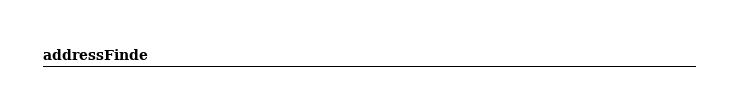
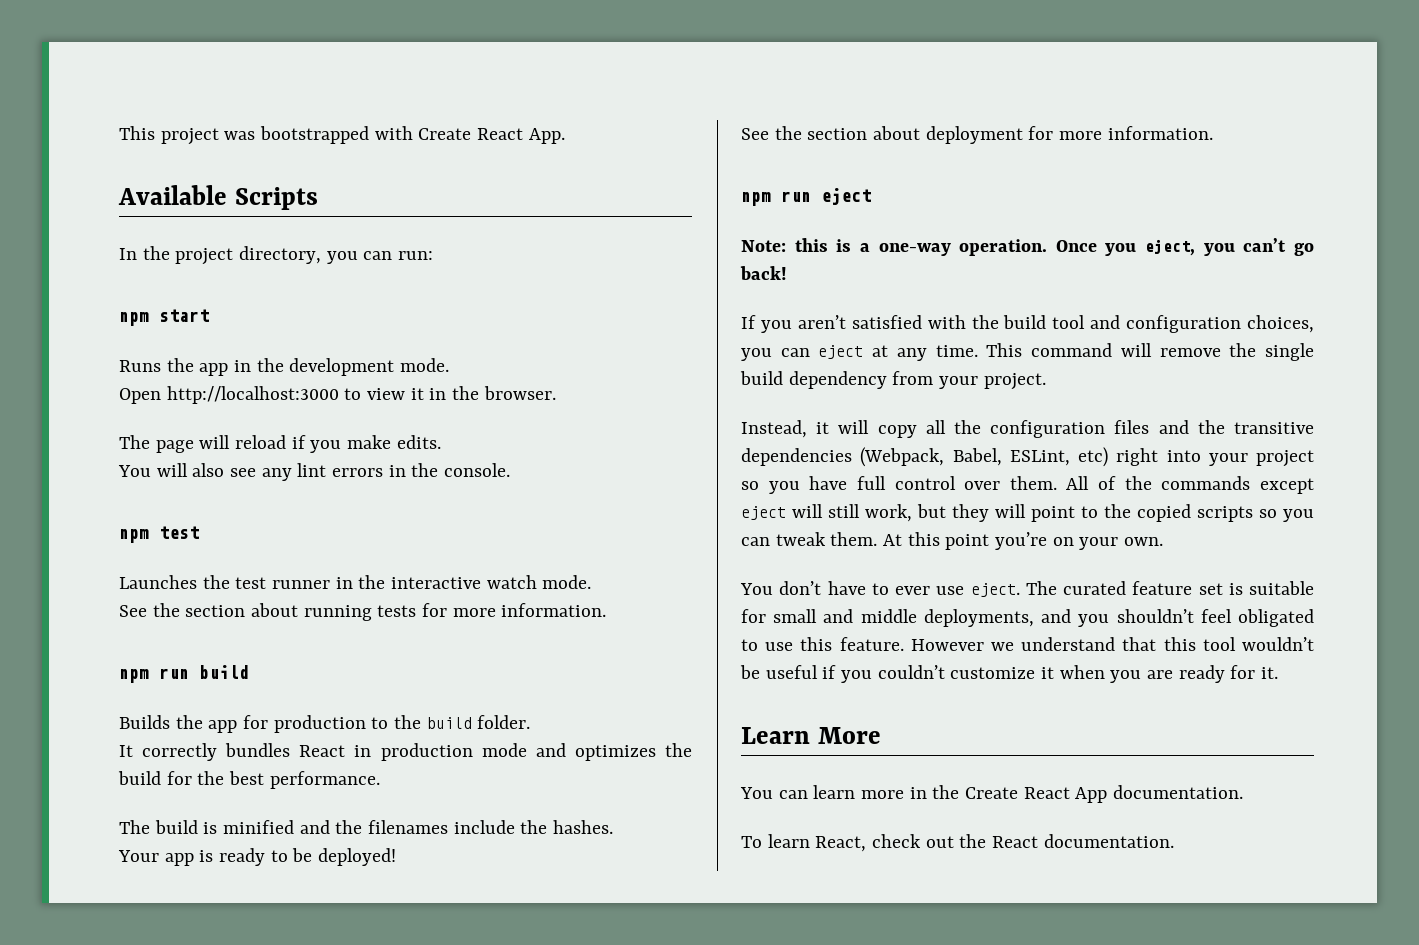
- addressFinde
+ This project was bootstrapped with Create React App.
+ Available Scripts
+ In the project directory, you can run:
+ npm start
+ Runs the app in the development mode.
+ Open http://localhost:3000 to view it in the browser.
+ The page will reload if you make edits.
+ You will also see any lint errors in the console.
+ npm test
+ Launches the test runner in the interactive watch mode.
+ See the section about running tests for more information.
+ npm run build
+ Builds the app for production to the build folder.
+ It correctly bundles React in production mode and optimizes the build for the best performance.
+ The build is minified and the filenames include the hashes.
+ Your app is ready to be deployed!
+ See the section about deployment for more information.
+ npm run eject
+ Note: this is a one-way operation. Once you eject, you can’t go back!
+ If you aren’t satisfied with the build tool and configuration choices, you can eject at any time. This command will remove the single build dependency from your project.
+ Instead, it will copy all the configuration files and the transitive dependencies (Webpack, Babel, ESLint, etc) right into your project so you have full control over them. All of the commands except eject will still work, but they will point to the copied scripts so you can tweak them. At this point you’re on your own.
+ You don’t have to ever use eject. The curated feature set is suitable for small and middle deployments, and you shouldn’t feel obligated to use this feature. However we understand that this tool wouldn’t be useful if you couldn’t customize it when you are ready for it.
+ Learn More
+ You can learn more in the Create React App documentation.
+ To learn React, check out the React documentation.

